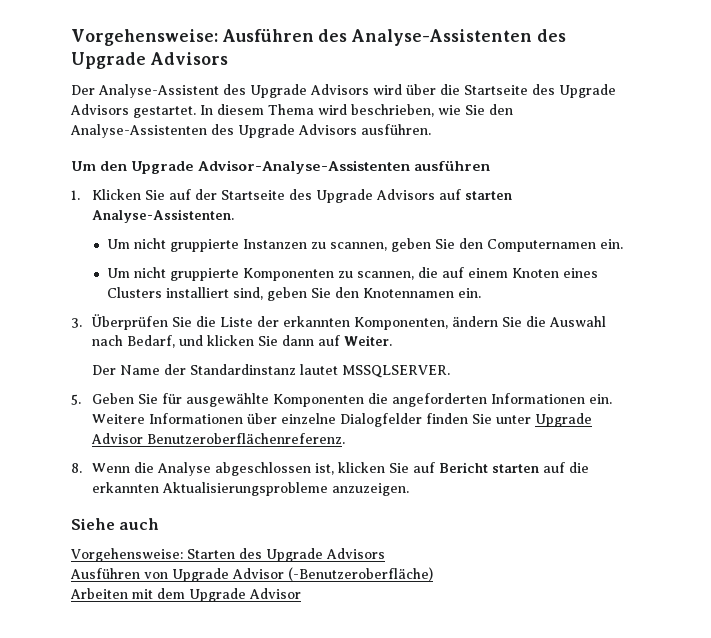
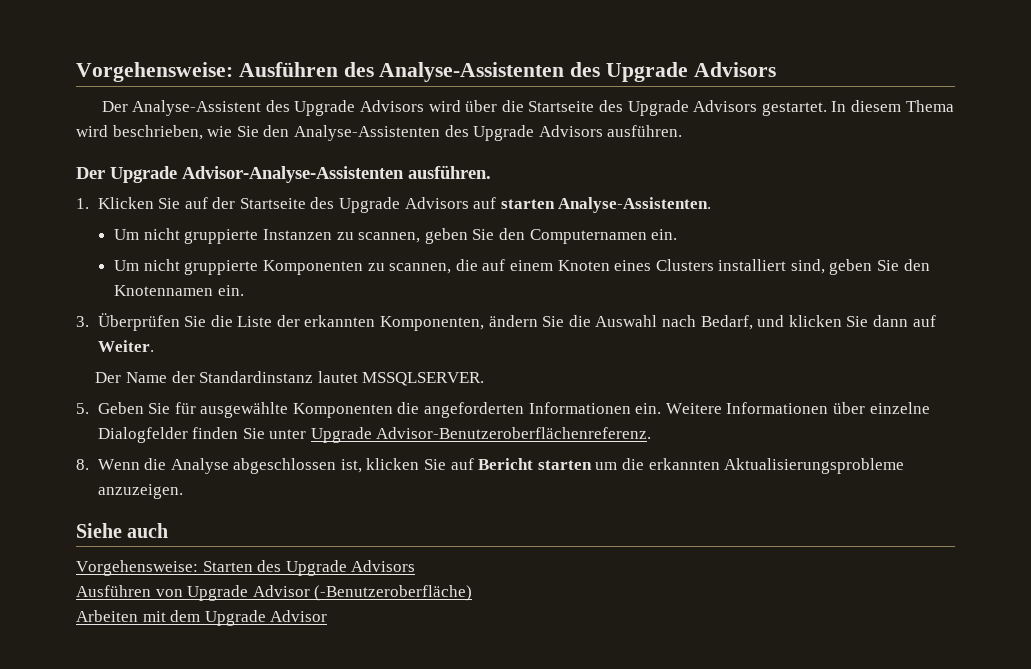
- Um den Upgrade Advisor-Analyse-Assistenten ausführen
+ Der Upgrade Advisor-Analyse-Assistenten ausführen.
- Weitere Informationen über einzelne Dialogfelder finden Sie unter Upgrade Advisor Benutzeroberflächenreferenz.
+ Weitere Informationen über einzelne Dialogfelder finden Sie unter Upgrade Advisor-Benutzeroberflächenreferenz.
- 8. Wenn die Analyse abgeschlossen ist, klicken Sie auf Bericht starten auf die erkannten Aktualisierungsprobleme anzuzeigen.
+ 8. Wenn die Analyse abgeschlossen ist, klicken Sie auf Bericht starten um die erkannten Aktualisierungsprobleme anzuzeigen.

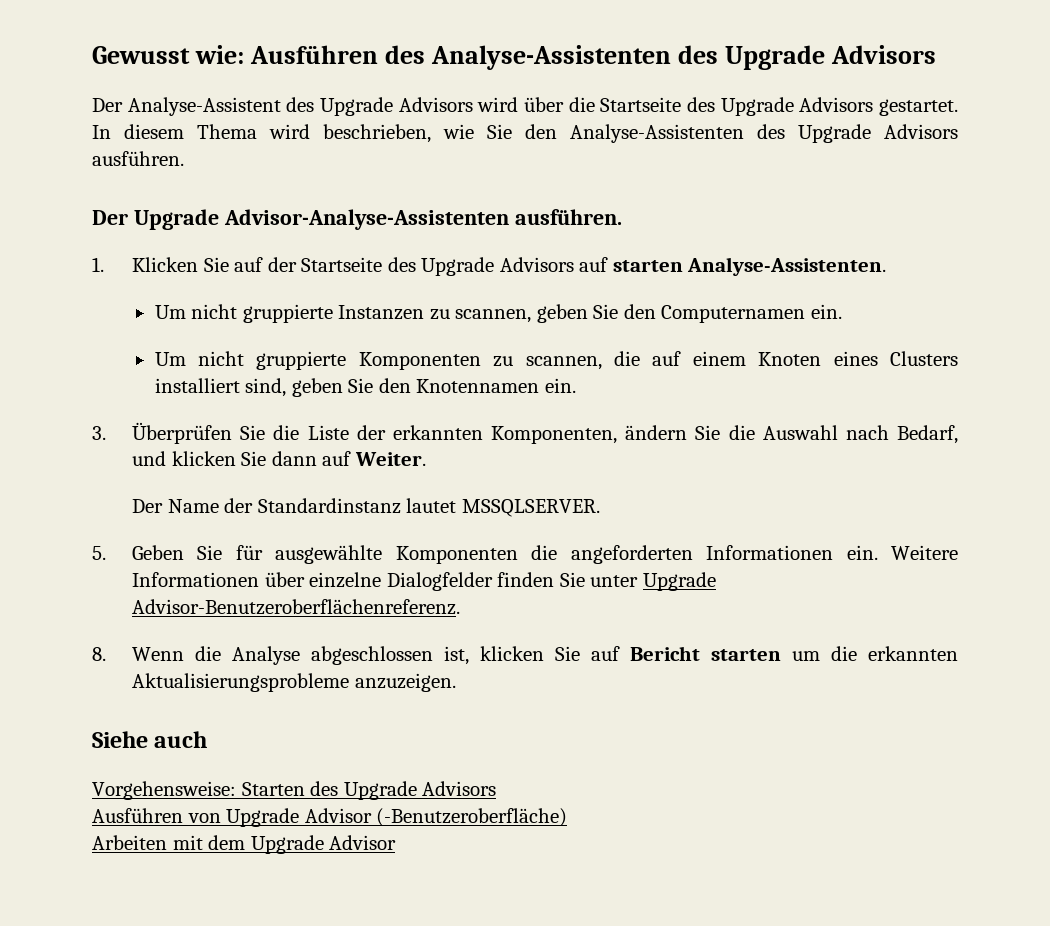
- Vorgehensweise: Ausführen des Analyse-Assistenten des Upgrade Advisors
+ Gewusst wie: Ausführen des Analyse-Assistenten des Upgrade Advisors

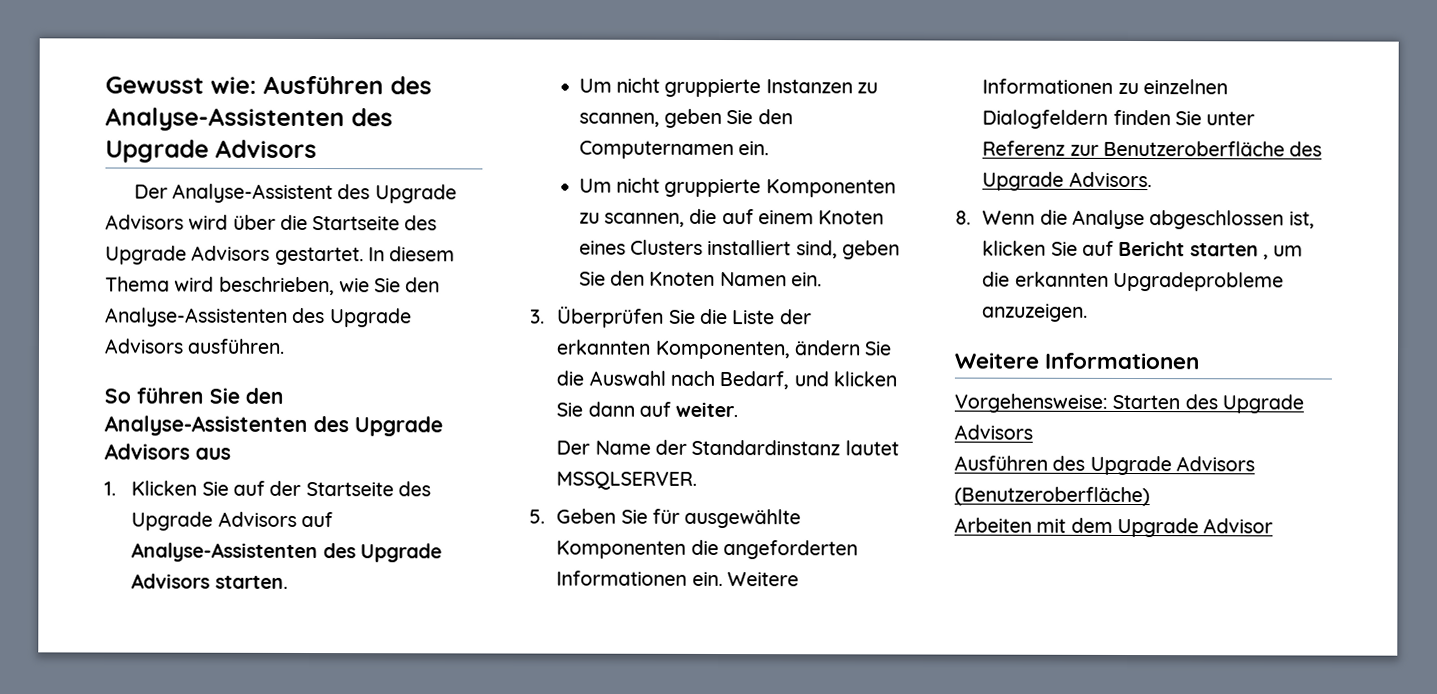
- Der Upgrade Advisor-Analyse-Assistenten ausführen.
+ So führen Sie den Analyse-Assistenten des Upgrade Advisors aus
- 1. Klicken Sie auf der Startseite des Upgrade Advisors auf starten Analyse-Assistenten.
+ 1. Klicken Sie auf der Startseite des Upgrade Advisors auf Analyse-Assistenten des Upgrade Advisors starten.
- Um nicht gruppierte Komponenten zu scannen, die auf einem Knoten eines Clusters installiert sind, geben Sie den Knotennamen ein.
+ Um nicht gruppierte Komponenten zu scannen, die auf einem Knoten eines Clusters installiert sind, geben Sie den Knoten Namen ein.
- 3. Überprüfen Sie die Liste der erkannten Komponenten, ändern Sie die Auswahl nach Bedarf, und klicken Sie dann auf Weiter.
+ 3. Überprüfen Sie die Liste der erkannten Komponenten, ändern Sie die Auswahl nach Bedarf, und klicken Sie dann auf weiter.
- Weitere Informationen über einzelne Dialogfelder finden Sie unter Upgrade Advisor-Benutzeroberflächenreferenz.
+ Weitere Informationen zu einzelnen Dialogfeldern finden Sie unter Referenz zur Benutzeroberfläche des Upgrade Advisors.
- 8. Wenn die Analyse abgeschlossen ist, klicken Sie auf Bericht starten um die erkannten Aktualisierungsprobleme anzuzeigen.
- Siehe auch
+ 8. Wenn die Analyse abgeschlossen ist, klicken Sie auf Bericht starten , um die erkannten Upgradeprobleme anzuzeigen.
+ Weitere Informationen
- Ausführen von Upgrade Advisor (-Benutzeroberfläche)
+ Ausführen des Upgrade Advisors (Benutzeroberfläche)

